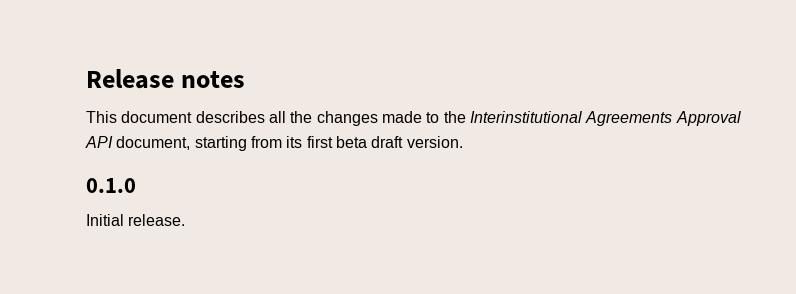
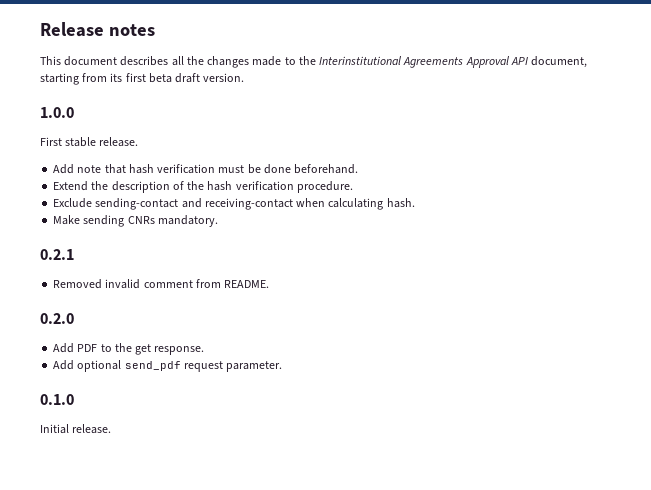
+ 1.0.0
+ First stable release.
+ Add note that hash verification must be done beforehand.
+ Extend the description of the hash verification procedure.
+ Exclude sending-contact and receiving-contact when calculating hash.
+ Make sending CNRs mandatory.
+ 0.2.1
+ Removed invalid comment from README.
+ 0.2.0
+ Add PDF to the get response.
+ Add optional send_pdf request parameter.

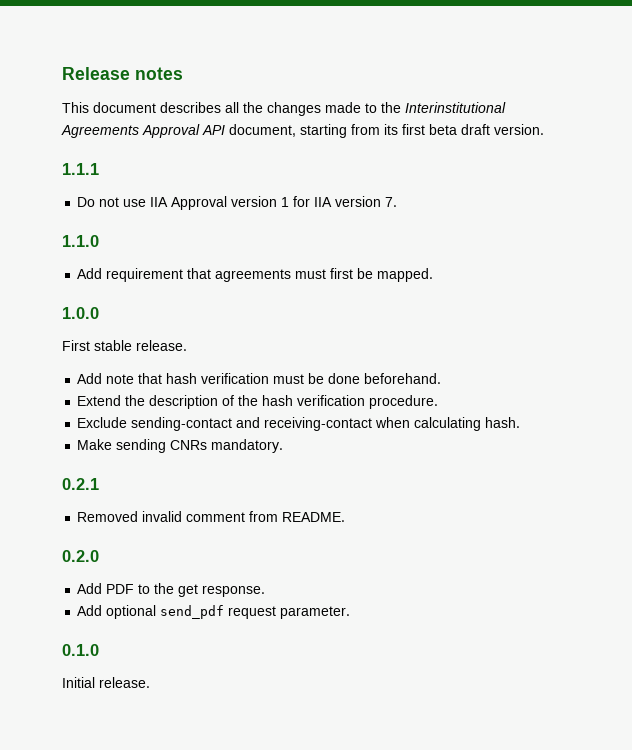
+ 1.1.1
+ Do not use IIA Approval version 1 for IIA version 7.
+ 1.1.0
+ Add requirement that agreements must first be mapped.

